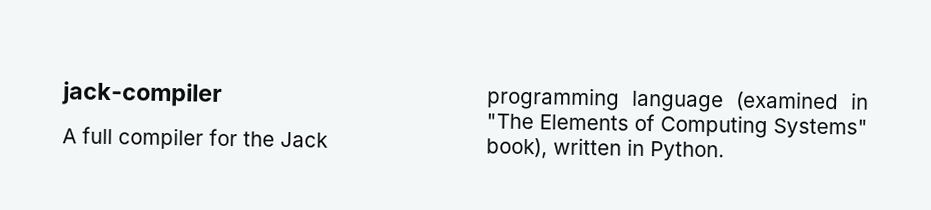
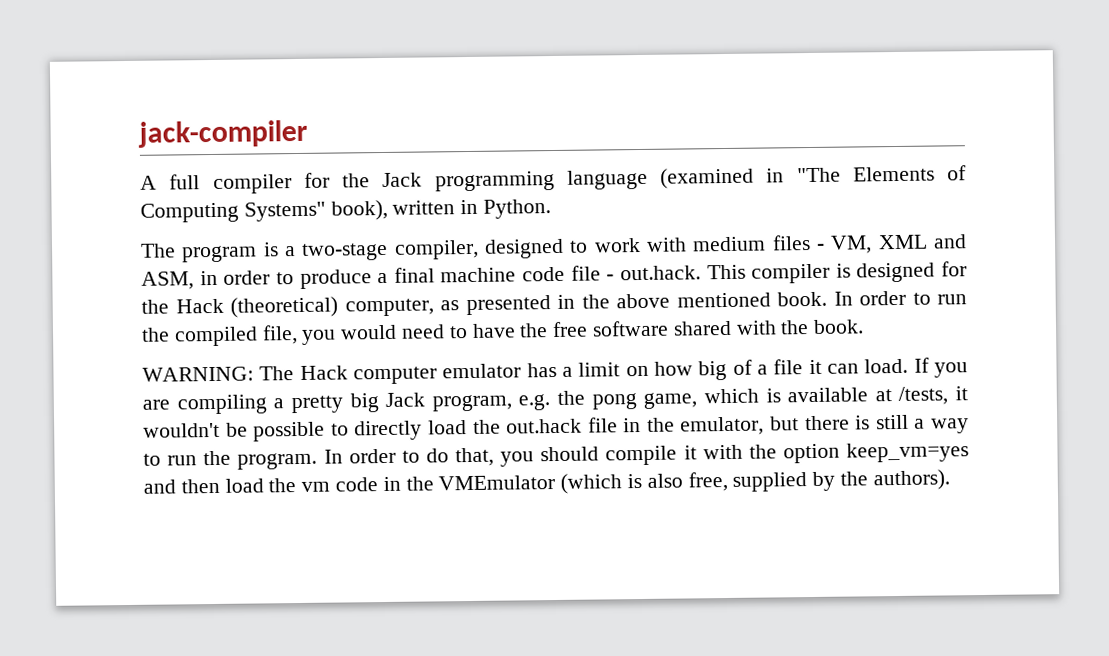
+ The program is a two-stage compiler, designed to work with medium files - VM, XML and ASM, in order to produce a final machine code file - out.hack. This compiler is designed for the Hack (theoretical) computer, as presented in the above mentioned book. In order to run the compiled file, you would need to have the free software shared with the book.
+ WARNING: The Hack computer emulator has a limit on how big of a file it can load. If you are compiling a pretty big Jack program, e.g. the pong game, which is available at /tests, it wouldn't be possible to directly load the out.hack file in the emulator, but there is still a way to run the program. In order to do that, you should compile it with the option keep_vm=yes and then load the vm code in the VMEmulator (which is also free, supplied by the authors).

